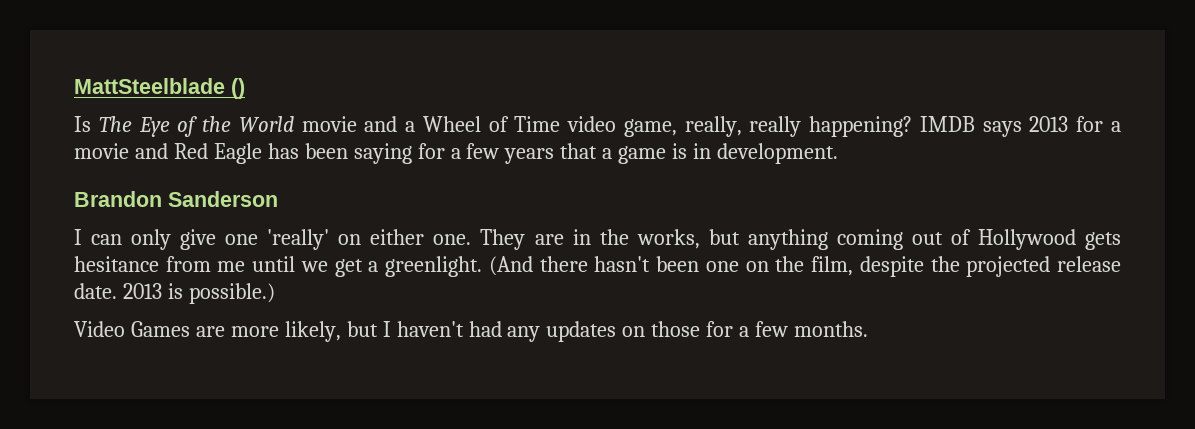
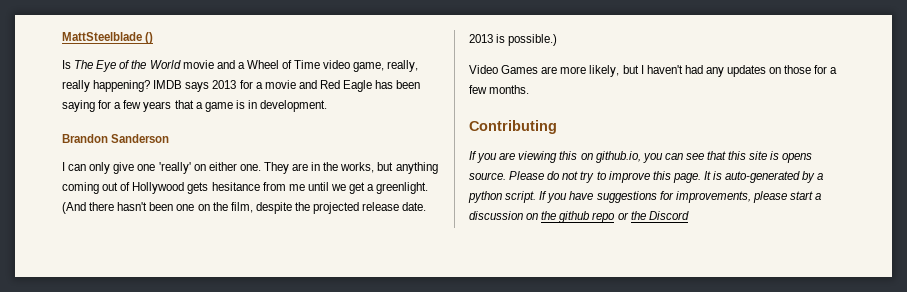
+ Contributing
+ If you are viewing this on github.io, you can see that this site is opens source. Please do not try to improve this page. It is auto-generated by a python script. If you have suggestions for improvements, please start a discussion on the github repo or the Discord

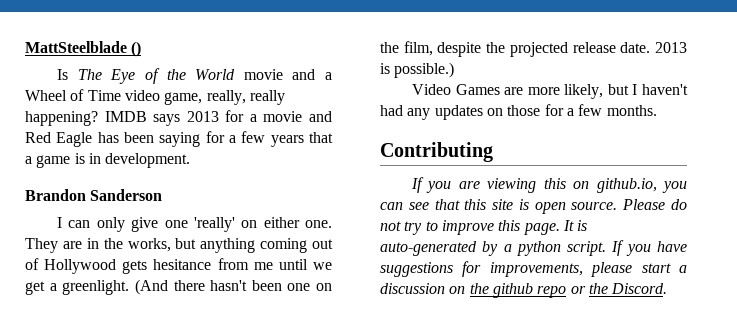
- If you are viewing this on github.io, you can see that this site is opens source.
+ If you are viewing this on github.io, you can see that this site is open source.
- If you have suggestions for improvements, please start a discussion on the github repo or the Discord
+ If you have suggestions for improvements, please start a discussion on the github repo or the Discord.

